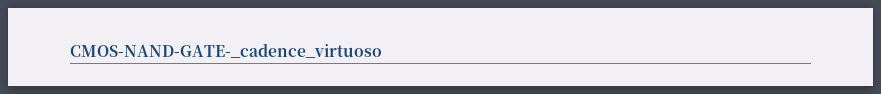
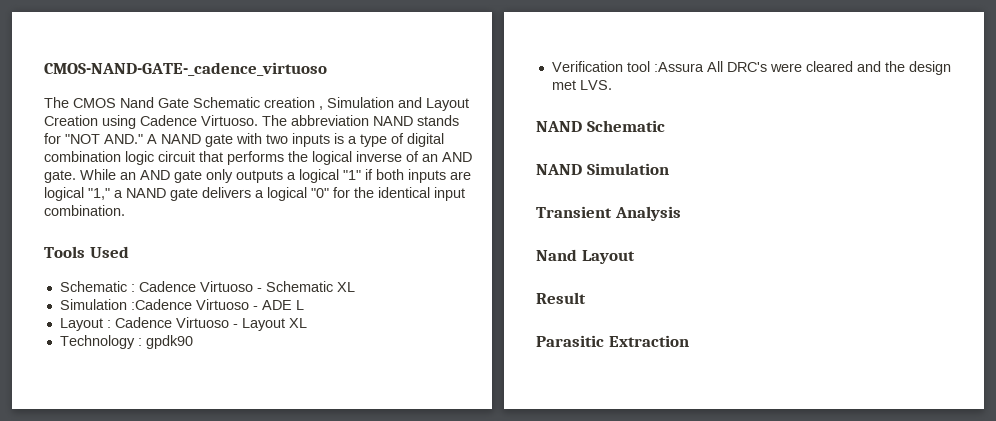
+ The CMOS Nand Gate Schematic creation , Simulation and Layout Creation using Cadence Virtuoso. The abbreviation NAND stands for "NOT AND." A NAND gate with two inputs is a type of digital combination logic circuit that performs the logical inverse of an AND gate. While an AND gate only outputs a logical "1" if both inputs are logical "1," a NAND gate delivers a logical "0" for the identical input combination.
+ Tools Used
+ Schematic : Cadence Virtuoso - Schematic XL
+ Simulation :Cadence Virtuoso - ADE L
+ Layout : Cadence Virtuoso - Layout XL
+ Technology : gpdk90
+ Verification tool :Assura All DRC's were cleared and the design met LVS.
+ NAND Schematic
+ NAND Simulation
+ Transient Analysis
+ Nand Layout
+ Result
+ Parasitic Extraction

